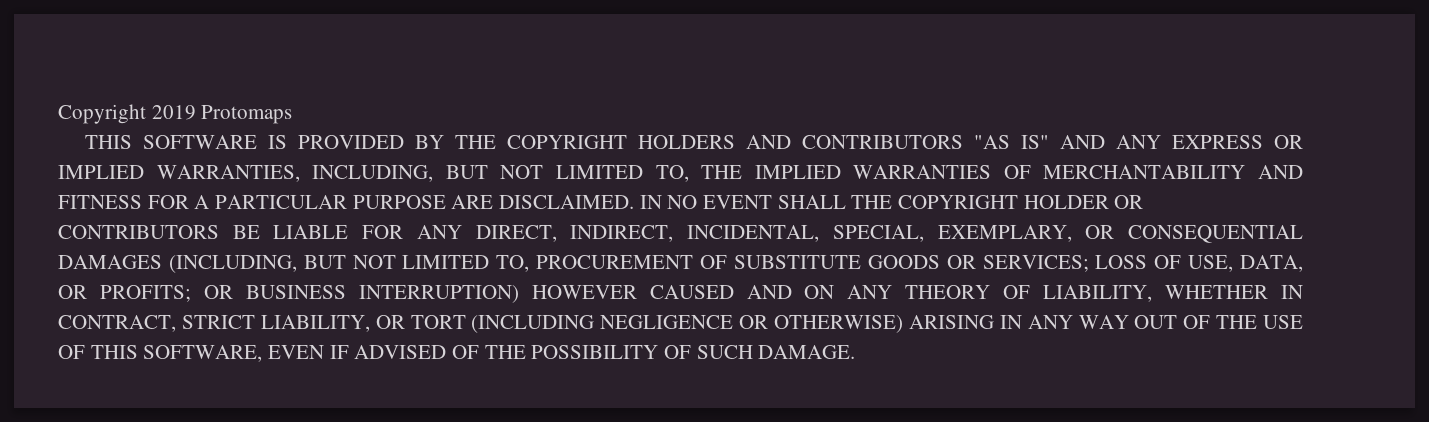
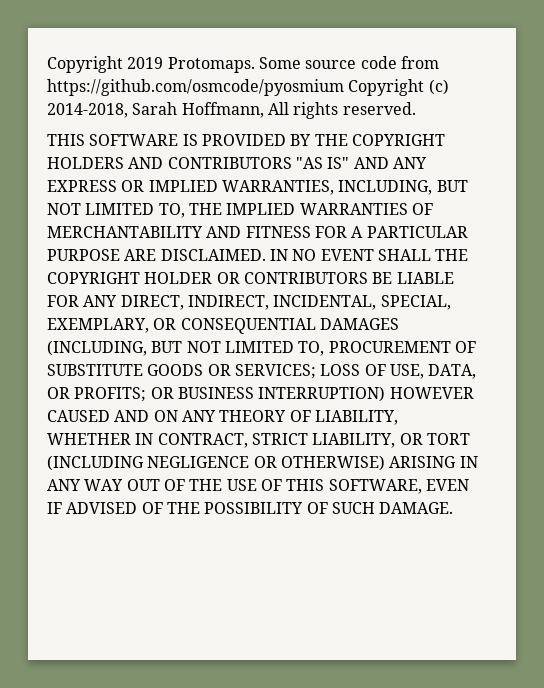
- Copyright 2019 Protomaps
+ Copyright 2019 Protomaps. Some source code from https://github.com/osmcode/pyosmium Copyright (c) 2014-2018, Sarah Hoffmann, All rights reserved.

